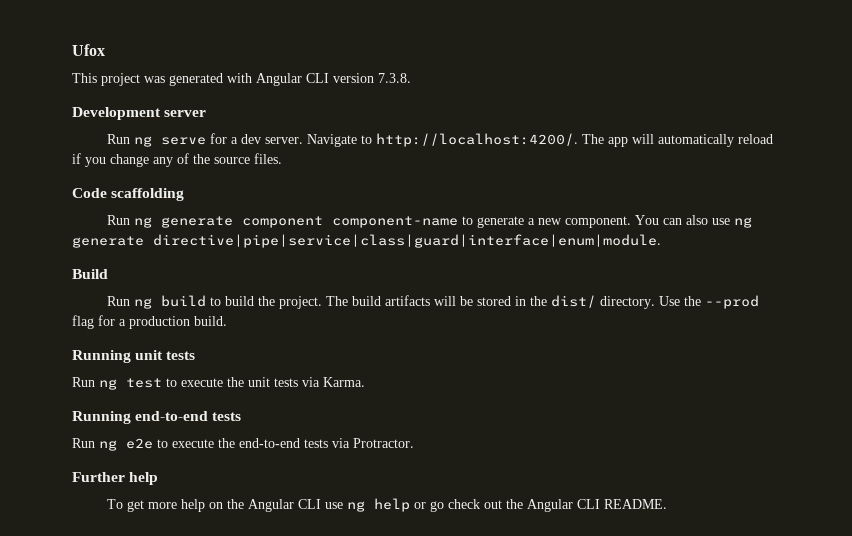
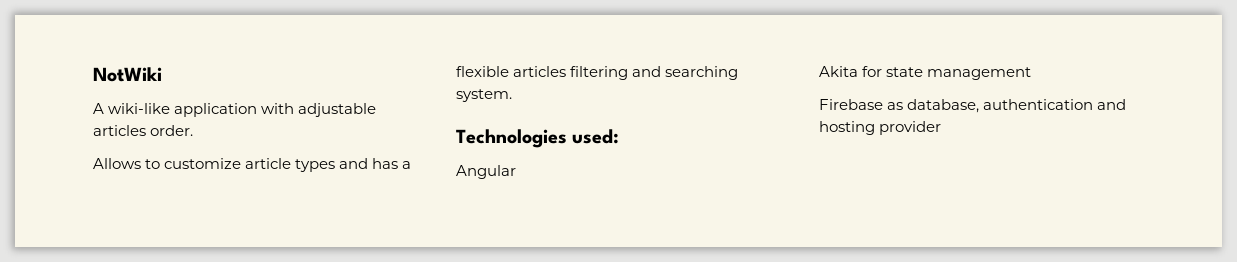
- Ufox
- This project was generated with Angular CLI version 7.3.8.
- Development server
- Run ng serve for a dev server. Navigate to http://localhost:4200/. The app will automatically reload if you change any of the source files.
- Code scaffolding
- Run ng generate component component-name to generate a new component. You can also use ng generate directive|pipe|service|class|guard|interface|enum|module.
- Build
- Run ng build to build the project. The build artifacts will be stored in the dist/ directory. Use the --prod flag for a production build.
- Running unit tests
- Run ng test to execute the unit tests via Karma.
- Running end-to-end tests
- Run ng e2e to execute the end-to-end tests via Protractor.
- Further help
- To get more help on the Angular CLI use ng help or go check out the Angular CLI README.
+ NotWiki
+ A wiki-like application with adjustable articles order.
+ Allows to customize article types and has a flexible articles filtering and searching system.
+ Technologies used:
+ Angular
+ Akita for state management
+ Firebase as database, authentication and hosting provider

